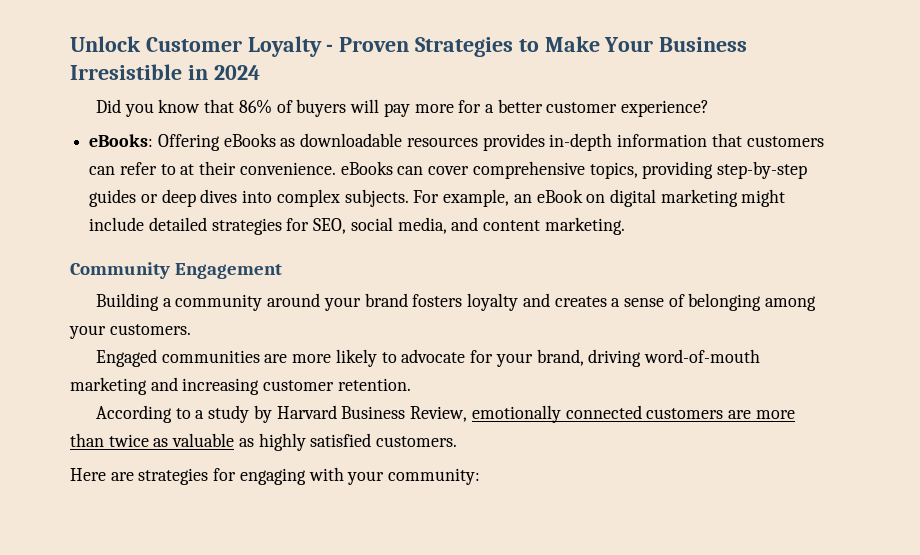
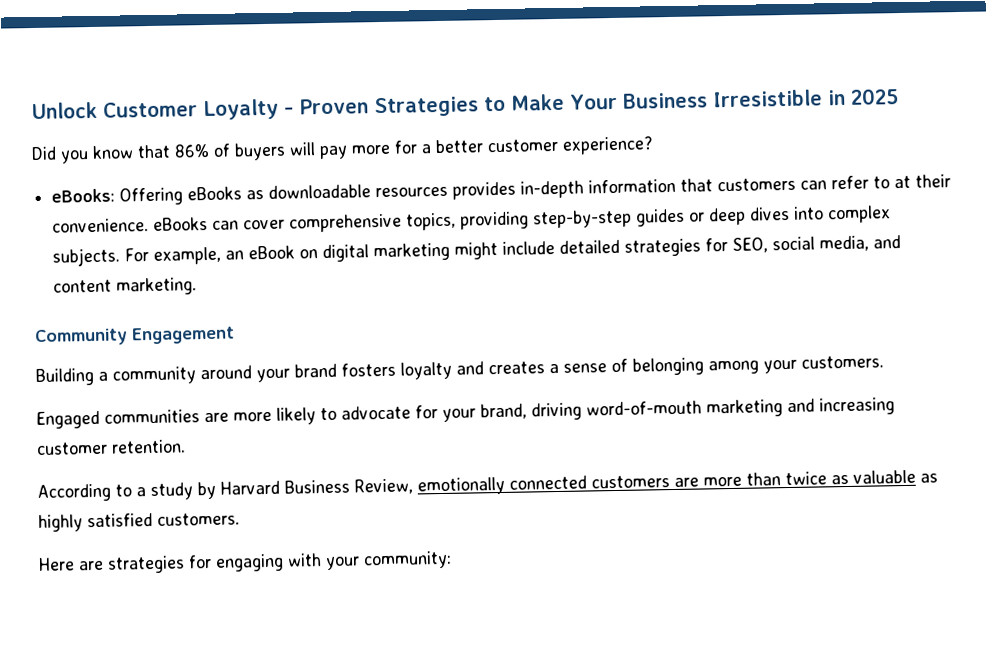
- Unlock Customer Loyalty - Proven Strategies to Make Your Business Irresistible in 2024
+ Unlock Customer Loyalty - Proven Strategies to Make Your Business Irresistible in 2025

